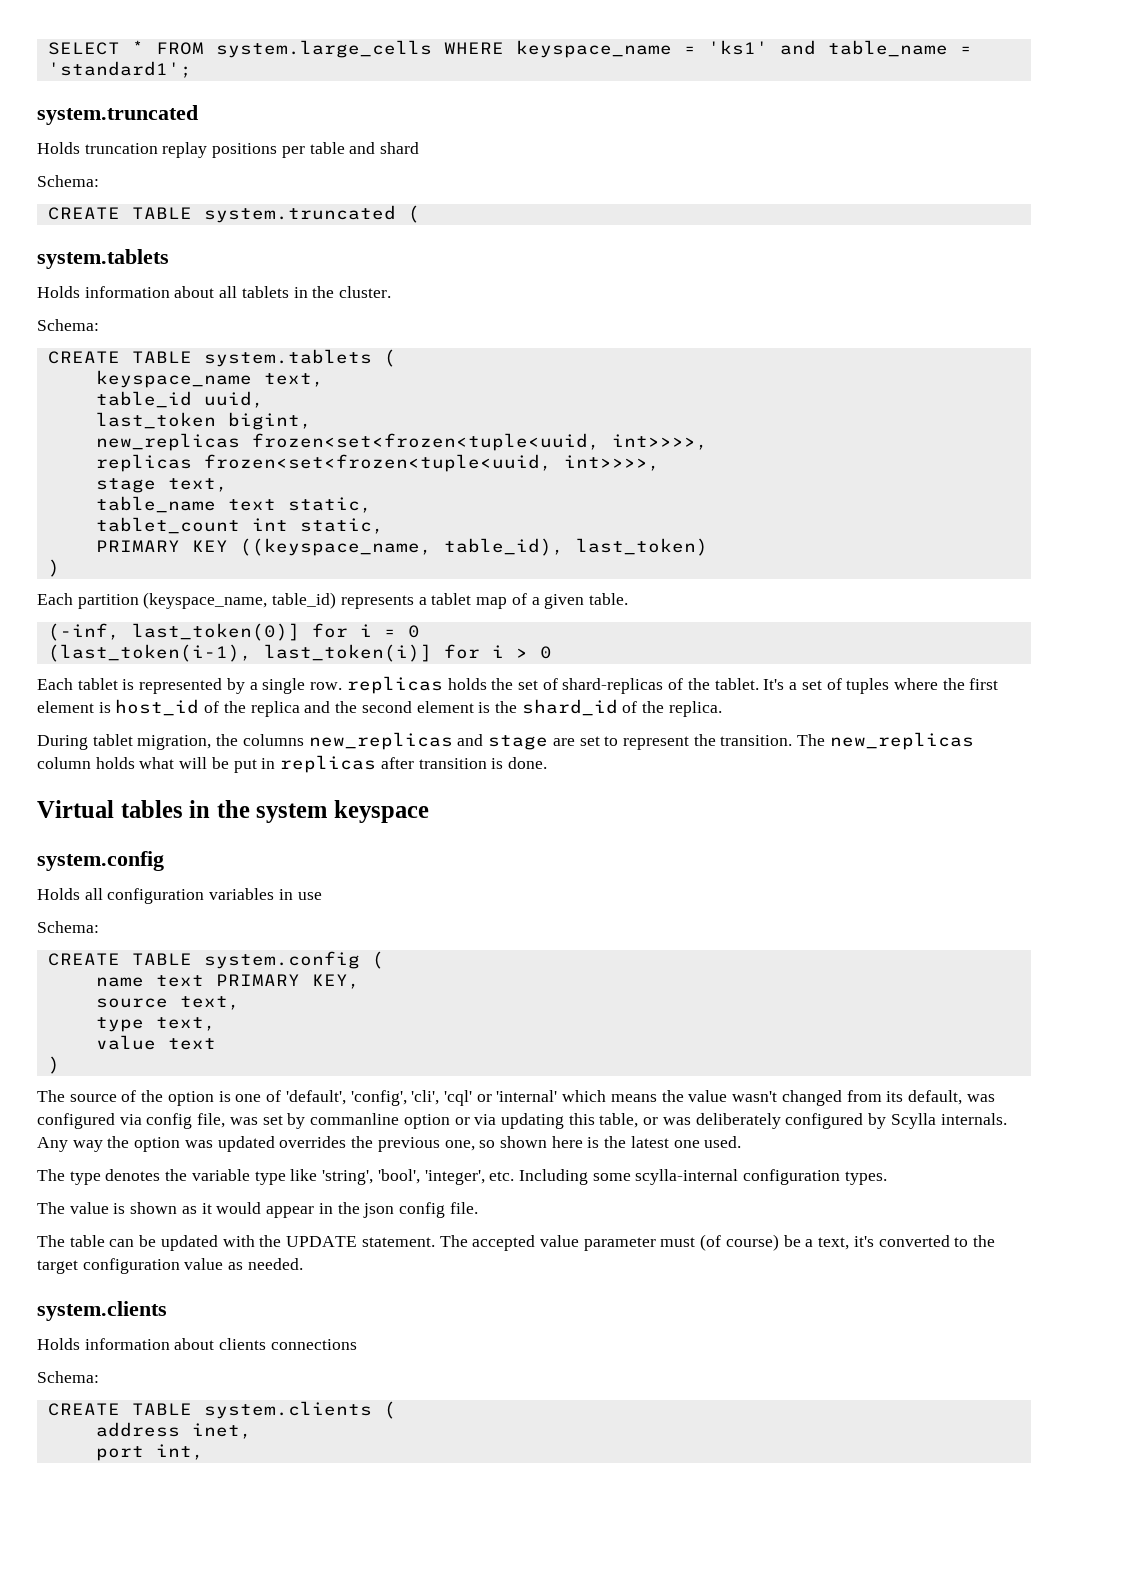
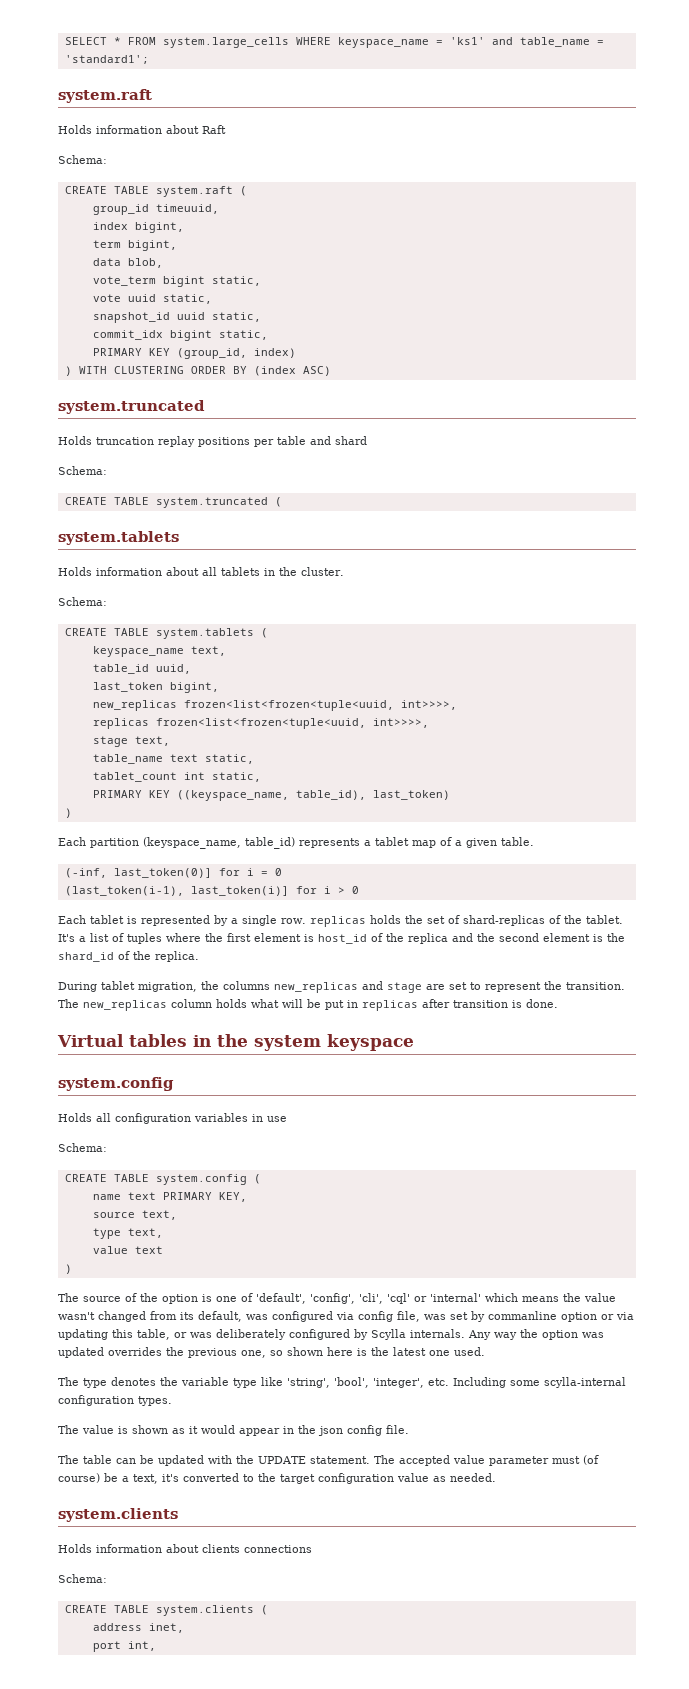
  SELECT * FROM system.large_cells WHERE keyspace_name = 'ks1' and table_name = 'standard1';
+ system.raft
+ Holds information about Raft
+ Schema:
+ CREATE TABLE system.raft (
+ group_id timeuuid,
+ index bigint,
+ term bigint,
+ data blob,
+ vote_term bigint static,
+ vote uuid static,
+ snapshot_id uuid static,
+ commit_idx bigint static,
+ PRIMARY KEY (group_id, index)
+ ) WITH CLUSTERING ORDER BY (index ASC)
- new_replicas frozen<set<frozen<tuple<uuid, int>>>>,
+ new_replicas frozen<list<frozen<tuple<uuid, int>>>>,
- replicas frozen<set<frozen<tuple<uuid, int>>>>,
+ replicas frozen<list<frozen<tuple<uuid, int>>>>,
- It's a set of tuples where the first element is host_id of the replica and the second element is the shard_id of the replica.
+ It's a list of tuples where the first element is host_id of the replica and the second element is the shard_id of the replica.

